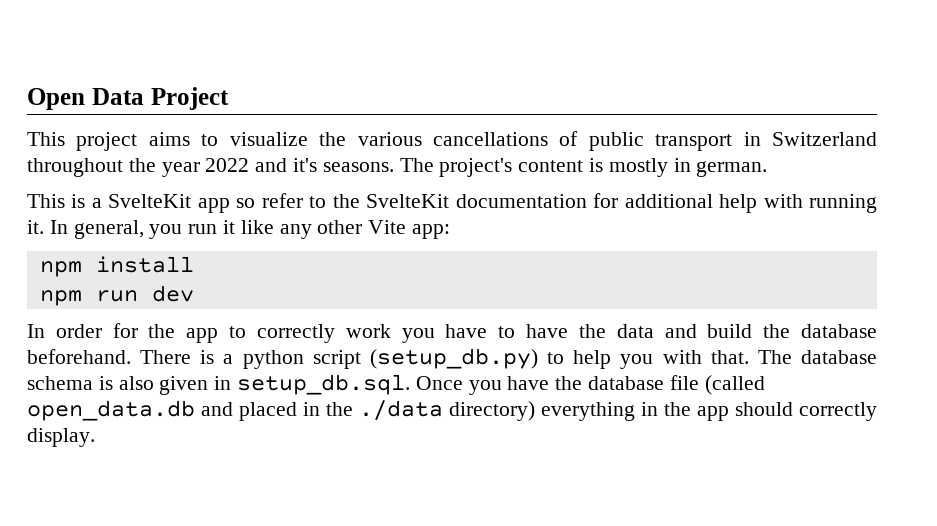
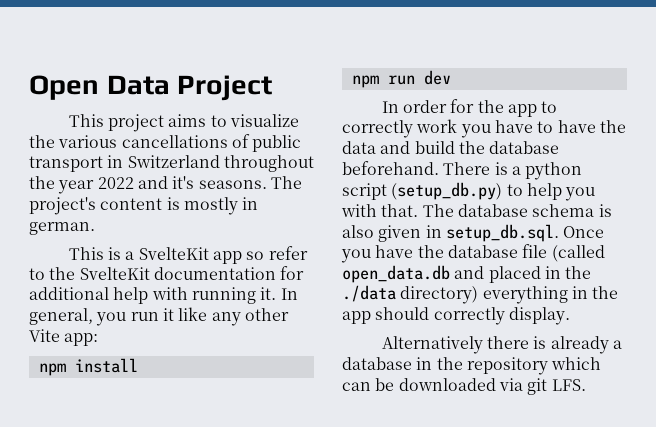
+ Alternatively there is already a database in the repository which can be downloaded via git LFS.

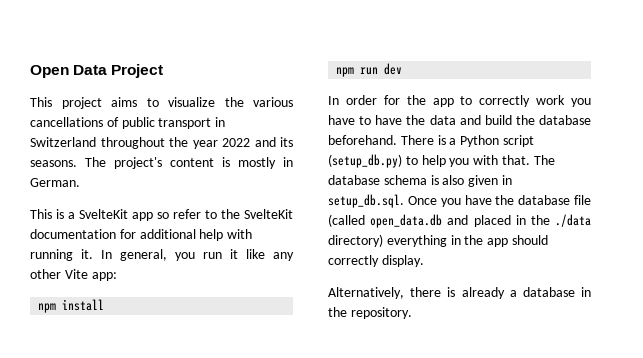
- This project aims to visualize the various cancellations of public transport in Switzerland throughout the year 2022 and it's seasons.
+ This project aims to visualize the various cancellations of public transport in Switzerland throughout the year 2022 and its seasons.
- The project's content is mostly in german.
+ The project's content is mostly in German.
- There is a python script (setup_db.py) to help you with that.
+ There is a Python script (setup_db.py) to help you with that.
- Alternatively there is already a database in the repository which can be downloaded via git LFS.
+ Alternatively, there is already a database in the repository.

